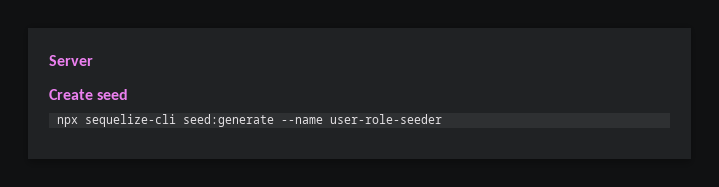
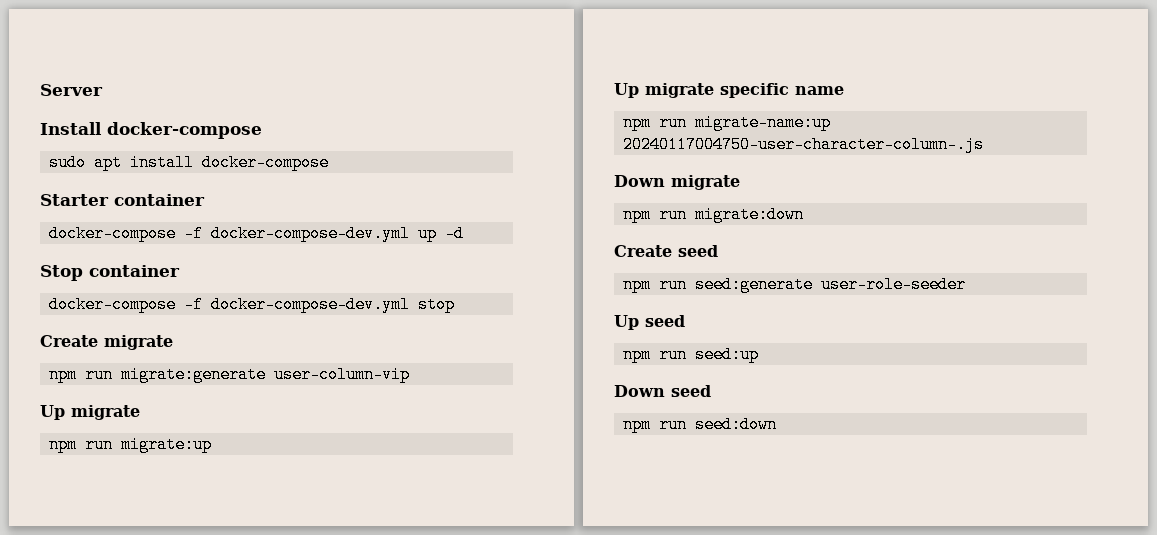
+ Install docker-compose
+ sudo apt install docker-compose
+ Starter container
+ docker-compose -f docker-compose-dev.yml up -d
+ Stop container
+ docker-compose -f docker-compose-dev.yml stop
+ Create migrate
+ npm run migrate:generate user-column-vip
+ Up migrate
+ npm run migrate:up
+ Up migrate specific name
+ npm run migrate-name:up 20240117004750-user-character-column-.js
+ Down migrate
+ npm run migrate:down
  Create seed
- npx sequelize-cli seed:generate --name user-role-seeder
+ npm run seed:generate user-role-seeder
+ Up seed
+ npm run seed:up
+ Down seed
+ npm run seed:down

